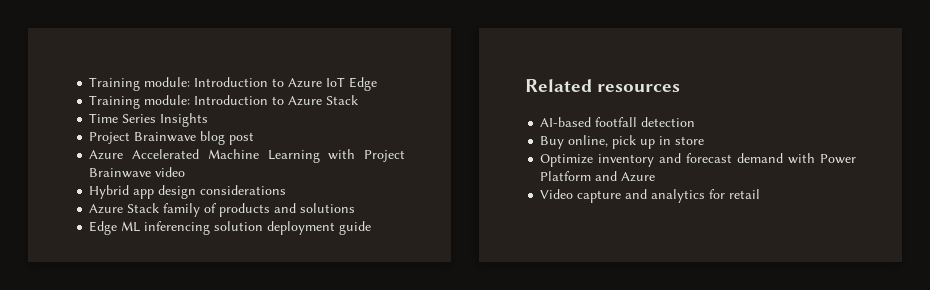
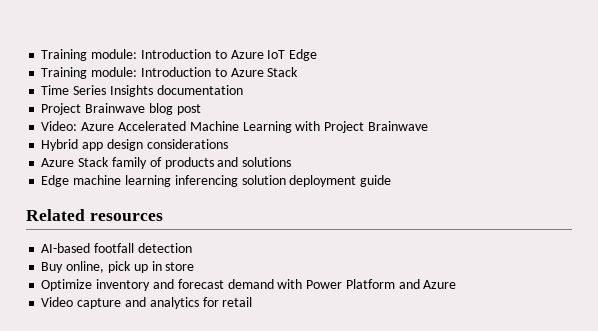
- Time Series Insights
+ Time Series Insights documentation
- Azure Accelerated Machine Learning with Project Brainwave video
+ Video: Azure Accelerated Machine Learning with Project Brainwave
- Edge ML inferencing solution deployment guide
+ Edge machine learning inferencing solution deployment guide

